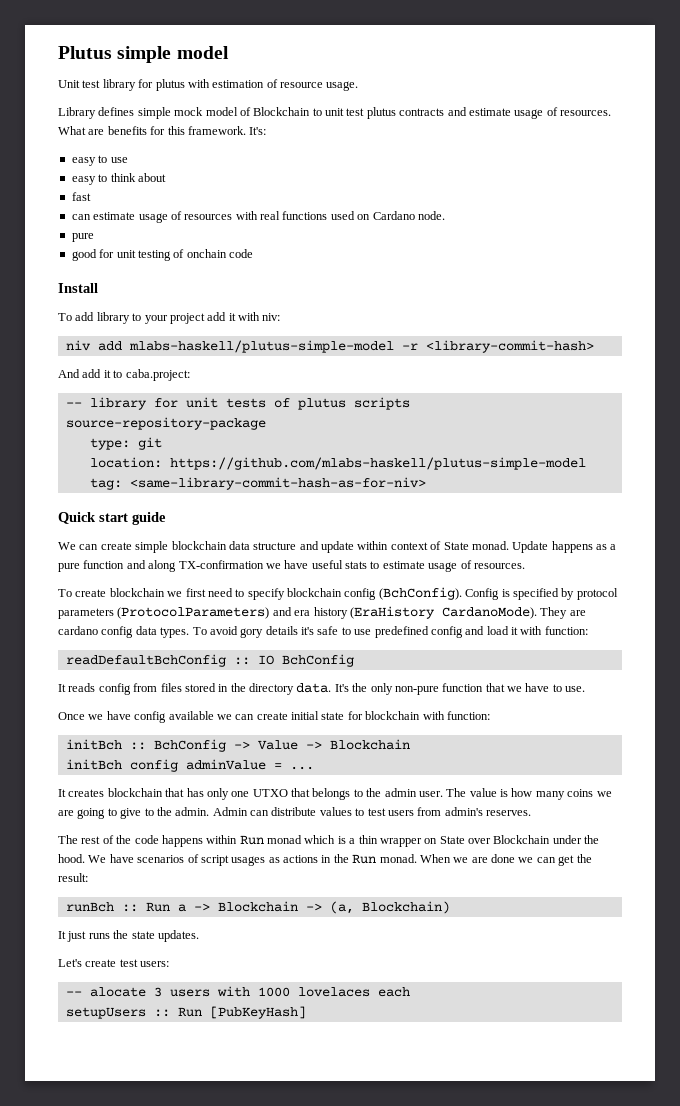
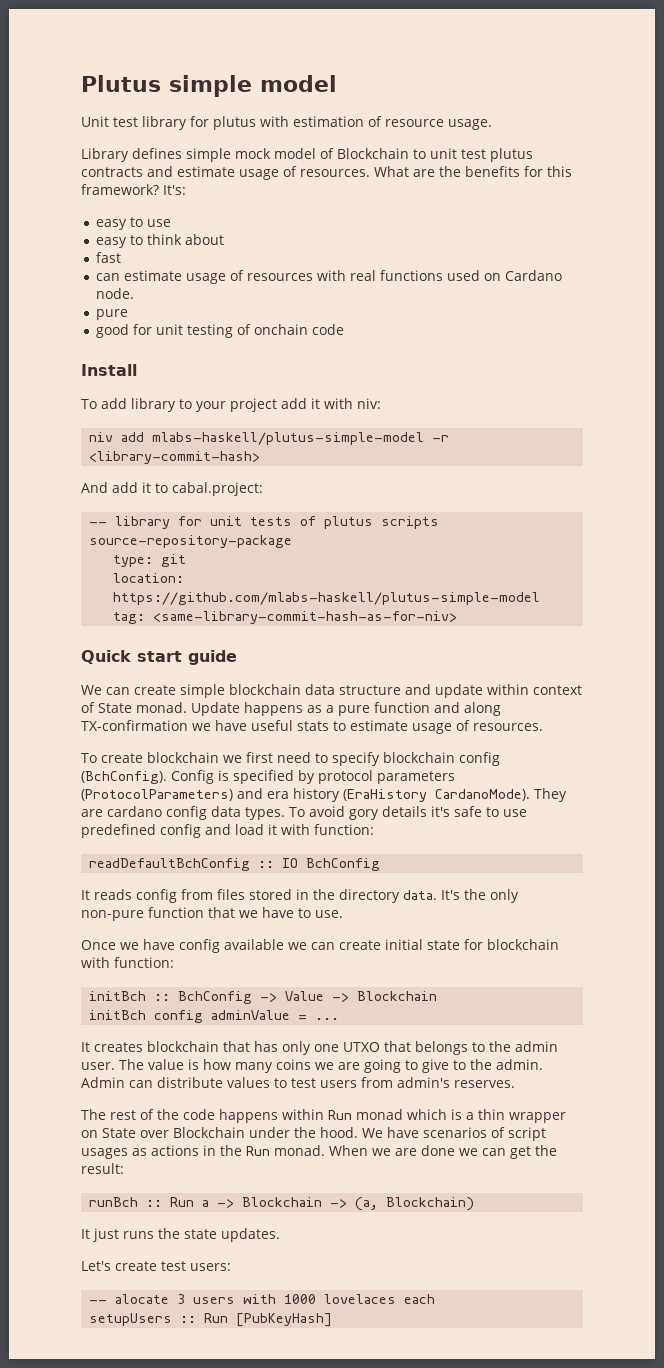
- What are benefits for this framework.
+ What are the benefits for this framework?
- And add it to caba.project:
+ And add it to cabal.project:

